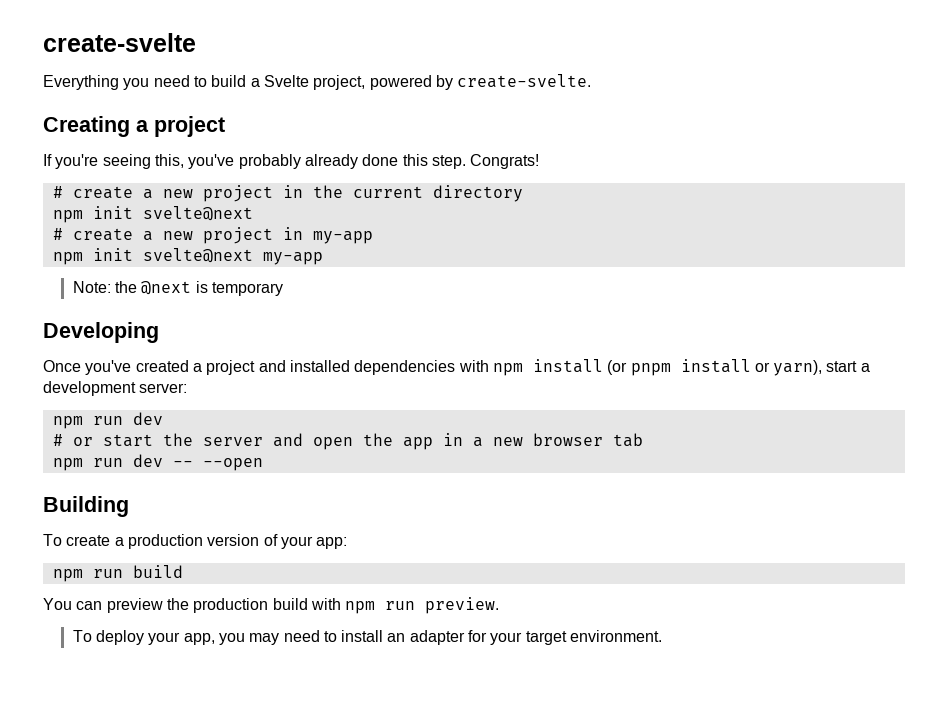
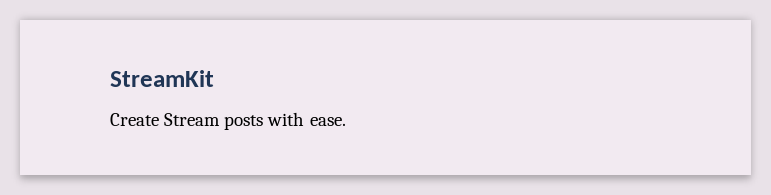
- create-svelte
- Everything you need to build a Svelte project, powered by create-svelte.
- Creating a project
- If you're seeing this, you've probably already done this step. Congrats!
- # create a new project in the current directory
- npm init svelte@next
- # create a new project in my-app
- npm init svelte@next my-app
- Note: the @next is temporary
- Developing
- Once you've created a project and installed dependencies with npm install (or pnpm install or yarn), start a development server:
- npm run dev
- # or start the server and open the app in a new browser tab
- npm run dev -- --open
- Building
- To create a production version of your app:
- npm run build
- You can preview the production build with npm run preview.
- To deploy your app, you may need to install an adapter for your target environment.
+ StreamKit
+ Create Stream posts with ease.

